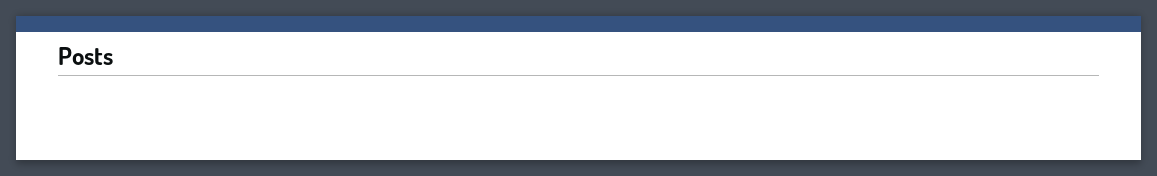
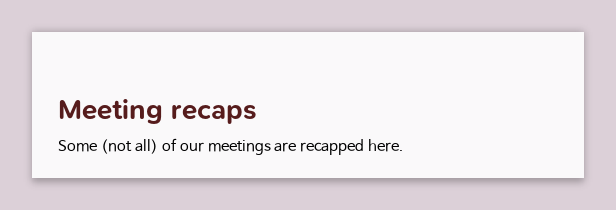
- Posts
+ Meeting recaps
+ Some (not all) of our meetings are recapped here.

